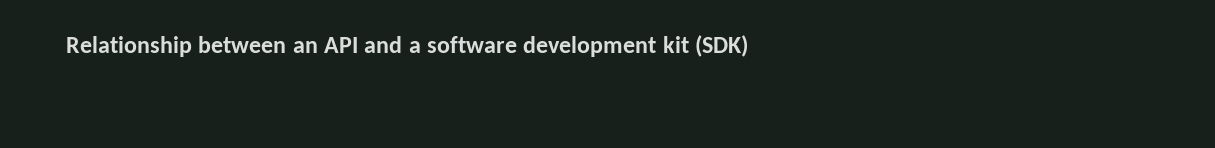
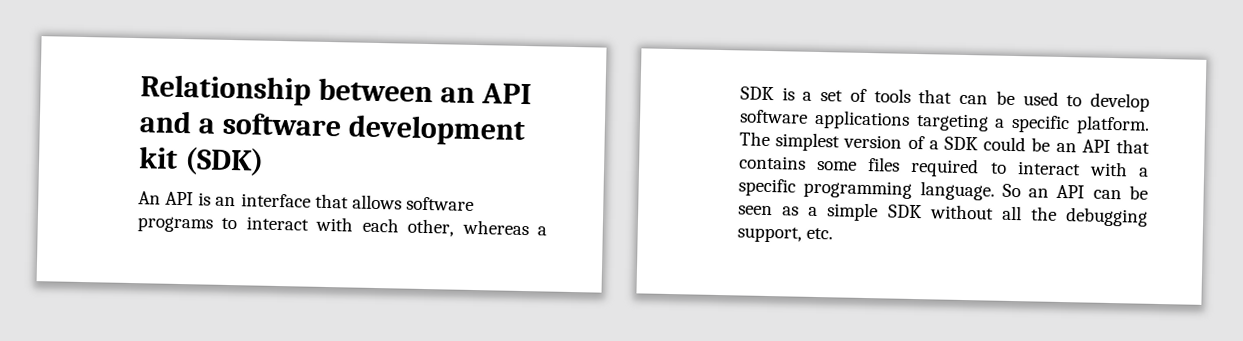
+ An API is an interface that allows software programs to interact with each other, whereas a SDK is a set of tools that can be used to develop software applications targeting a specific platform. The simplest version of a SDK could be an API that contains some files required to interact with a specific programming language. So an API can be seen as a simple SDK without all the debugging support, etc.

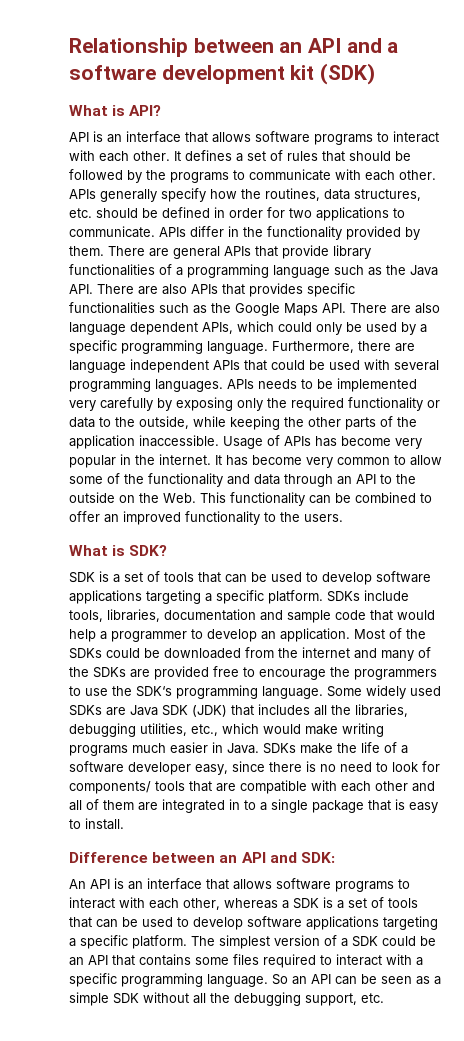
+ What is API?
+ API is an interface that allows software programs to interact with each other. It defines a set of rules that should be followed by the programs to communicate with each other. APIs generally specify how the routines, data structures, etc. should be defined in order for two applications to communicate. APIs differ in the functionality provided by them. There are general APIs that provide library functionalities of a programming language such as the Java API. There are also APIs that provides specific functionalities such as the Google Maps API. There are also language dependent APIs, which could only be used by a specific programming language. Furthermore, there are language independent APIs that could be used with several programming languages. APIs needs to be implemented very carefully by exposing only the required functionality or data to the outside, while keeping the other parts of the application inaccessible. Usage of APIs has become very popular in the internet. It has become very common to allow some of the functionality and data through an API to the outside on the Web. This functionality can be combined to offer an improved functionality to the users.
+ What is SDK?
+ SDK is a set of tools that can be used to develop software applications targeting a specific platform. SDKs include tools, libraries, documentation and sample code that would help a programmer to develop an application. Most of the SDKs could be downloaded from the internet and many of the SDKs are provided free to encourage the programmers to use the SDK‘s programming language. Some widely used SDKs are Java SDK (JDK) that includes all the libraries, debugging utilities, etc., which would make writing programs much easier in Java. SDKs make the life of a software developer easy, since there is no need to look for components/ tools that are compatible with each other and all of them are integrated in to a single package that is easy to install.
+ Difference between an API and SDK:

